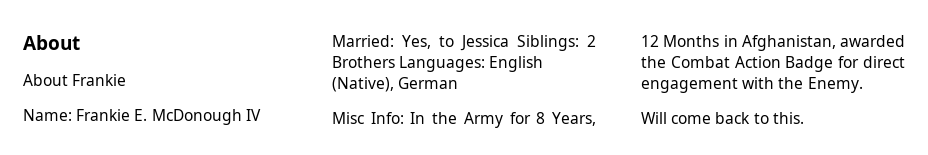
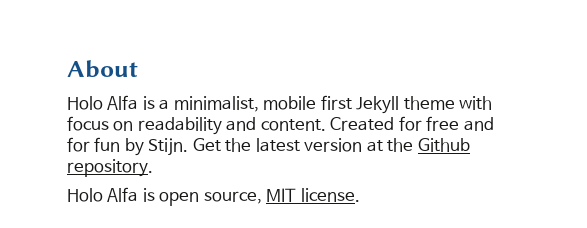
- About Frankie
- Name: Frankie E. McDonough IV Married: Yes, to Jessica Siblings: 2 Brothers Languages: English (Native), German
- Misc Info: In the Army for 8 Years, 12 Months in Afghanistan, awarded the Combat Action Badge for direct engagement with the Enemy.
- Will come back to this.
+ Holo Alfa is a minimalist, mobile first Jekyll theme with focus on readability and content. Created for free and for fun by Stijn. Get the latest version at the Github repository.
+ Holo Alfa is open source, MIT license.

